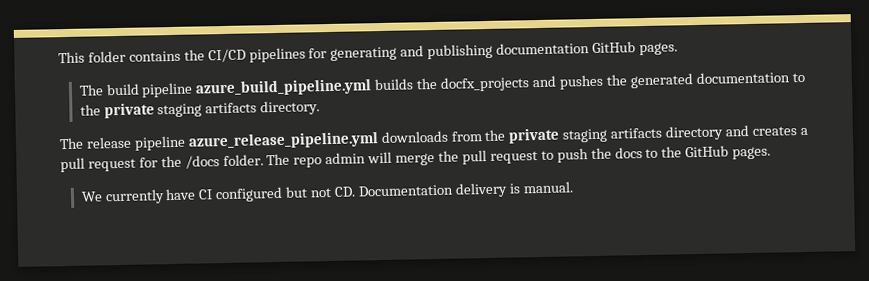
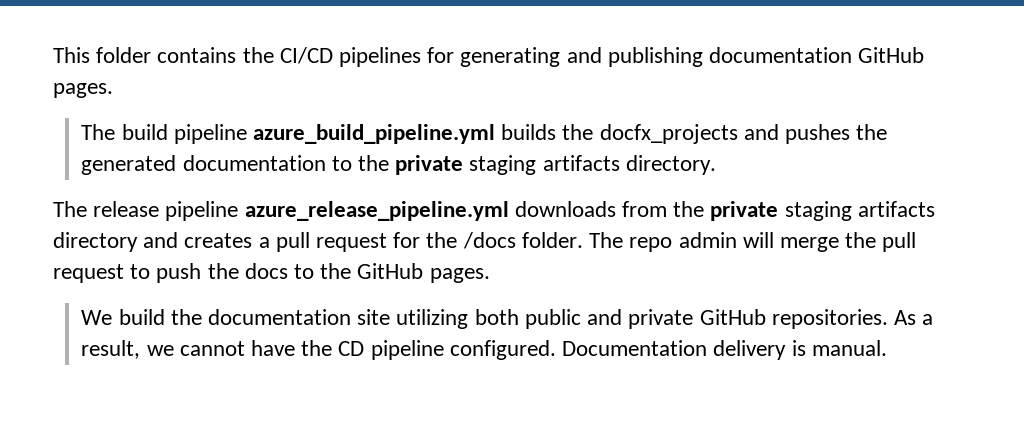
- We currently have CI configured but not CD. Documentation delivery is manual.
+ We build the documentation site utilizing both public and private GitHub repositories. As a result, we cannot have the CD pipeline configured. Documentation delivery is manual.

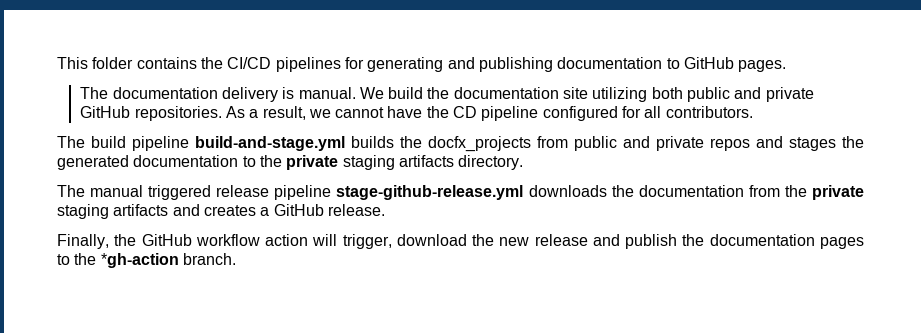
- This folder contains the CI/CD pipelines for generating and publishing documentation GitHub pages.
+ This folder contains the CI/CD pipelines for generating and publishing documentation to GitHub pages.
- The build pipeline azure_build_pipeline.yml builds the docfx_projects and pushes the generated documentation to the private staging artifacts directory.
- The release pipeline azure_release_pipeline.yml downloads from the private staging artifacts directory and creates a pull request for the /docs folder. The repo admin will merge the pull request to push the docs to the GitHub pages.
- We build the documentation site utilizing both public and private GitHub repositories.
+ The documentation delivery is manual. We build the documentation site utilizing both public and private GitHub repositories.
- As a result, we cannot have the CD pipeline configured. Documentation delivery is manual.
+ As a result, we cannot have the CD pipeline configured for all contributors.
+ The build pipeline build-and-stage.yml builds the docfx_projects from public and private repos and stages the generated documentation to the private staging artifacts directory.
+ The manual triggered release pipeline stage-github-release.yml downloads the documentation from the private staging artifacts and creates a GitHub release.
+ Finally, the GitHub workflow action will trigger, download the new release and publish the documentation pages to the *gh-action branch.

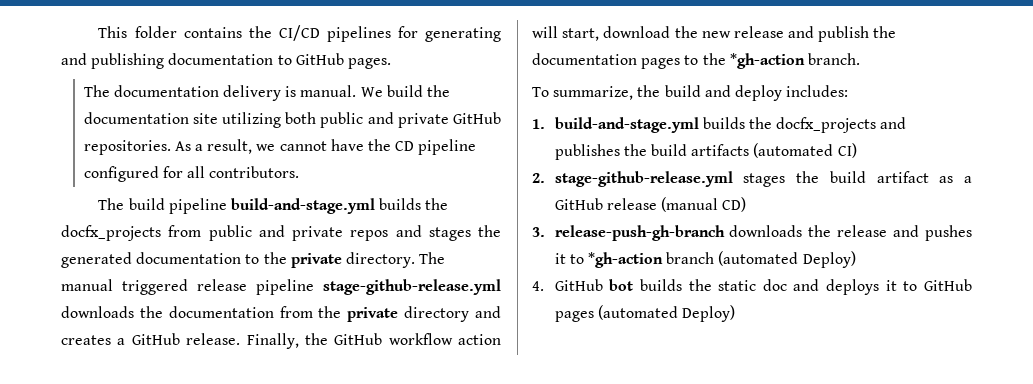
- The build pipeline build-and-stage.yml builds the docfx_projects from public and private repos and stages the generated documentation to the private staging artifacts directory.
- The manual triggered release pipeline stage-github-release.yml downloads the documentation from the private staging artifacts and creates a GitHub release.
- Finally, the GitHub workflow action will trigger, download the new release and publish the documentation pages to the *gh-action branch.
+ The build pipeline build-and-stage.yml builds the docfx_projects from public and private repos and stages the generated documentation to the private directory. The manual triggered release pipeline stage-github-release.yml downloads the documentation from the private directory and creates a GitHub release. Finally, the GitHub workflow action will start, download the new release and publish the documentation pages to the *gh-action branch.
+ To summarize, the build and deploy includes:
+ 1. build-and-stage.yml builds the docfx_projects and publishes the build artifacts (automated CI)
+ 2. stage-github-release.yml stages the build artifact as a GitHub release (manual CD)
+ 3. release-push-gh-branch downloads the release and pushes it to *gh-action branch (automated Deploy)
+ 4. GitHub bot builds the static doc and deploys it to GitHub pages (automated Deploy)

